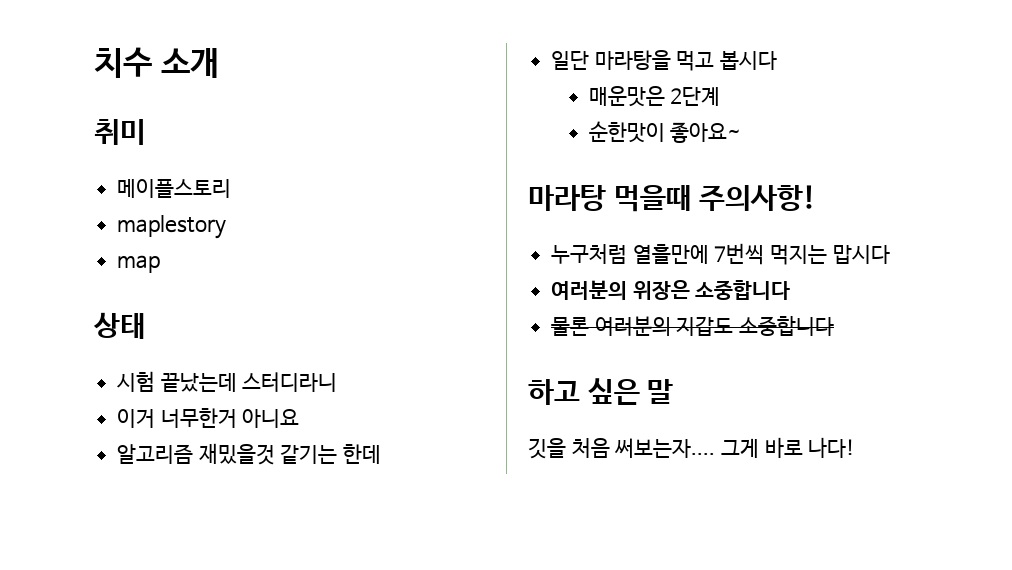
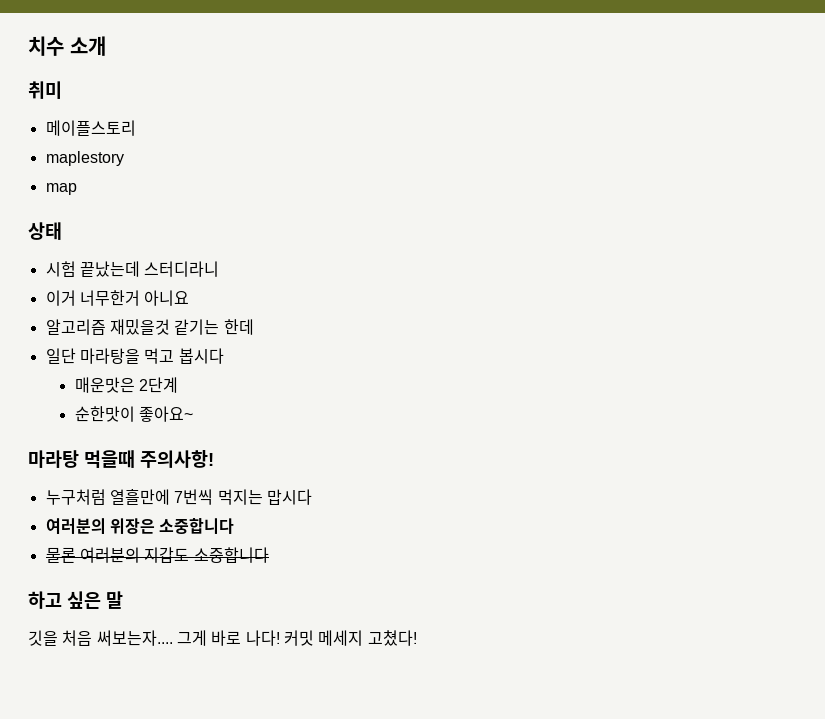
+ 커밋 메세지 고쳤다!

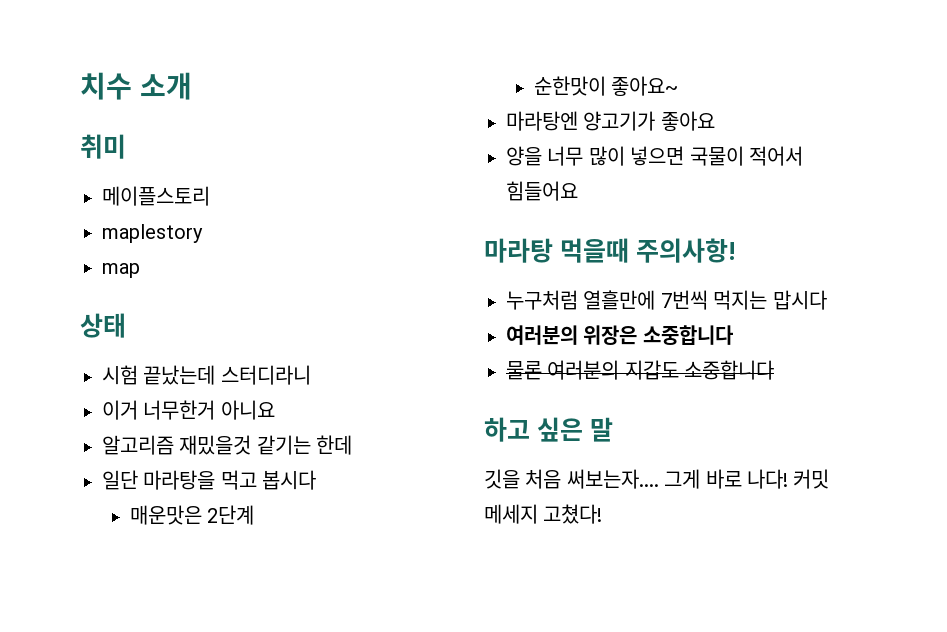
+ 마라탕엔 양고기가 좋아요
+ 양을 너무 많이 넣으면 국물이 적어서 힘들어요

